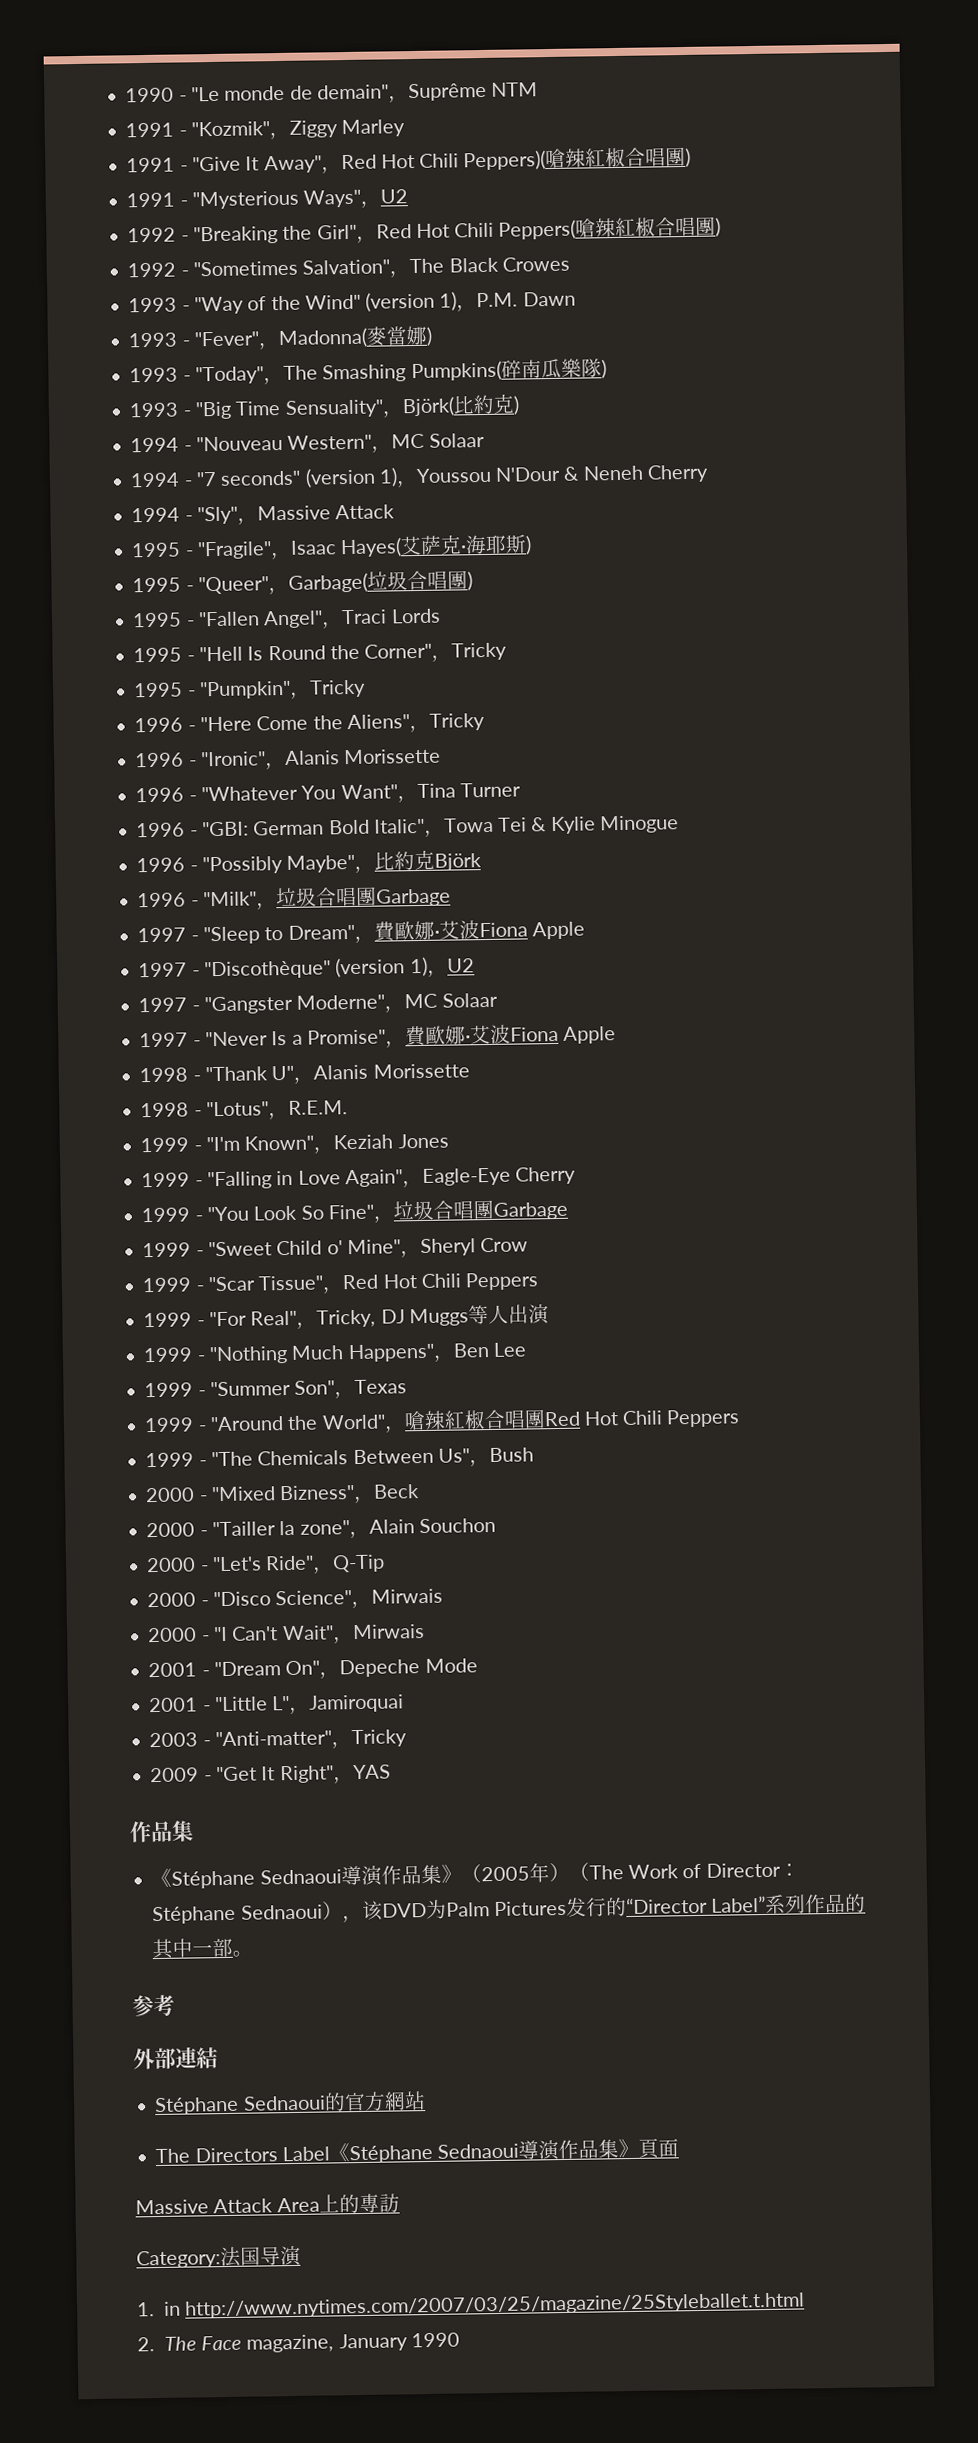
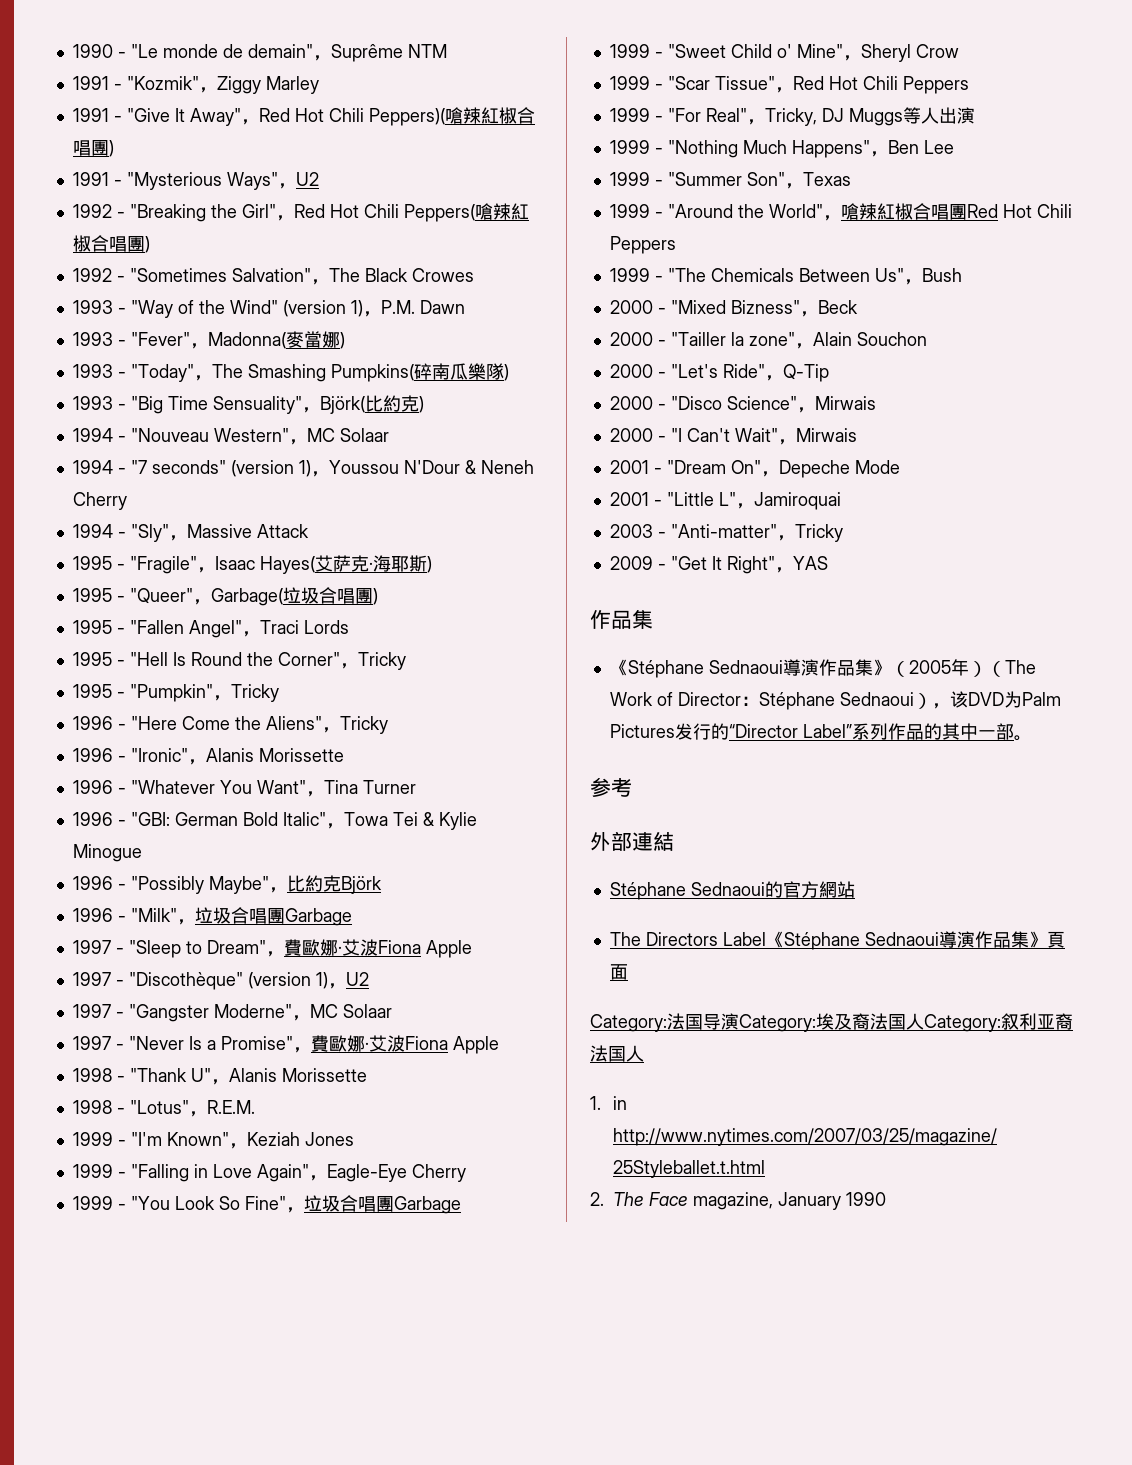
- Massive Attack Area上的專訪
- Category:法国导演
+ Category:法国导演Category:埃及裔法国人Category:叙利亚裔法国人

